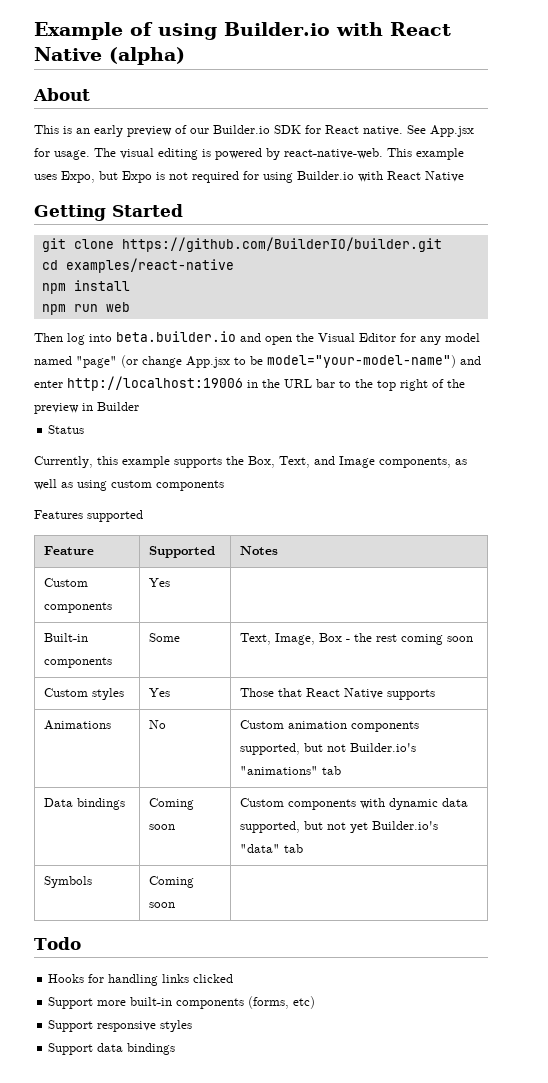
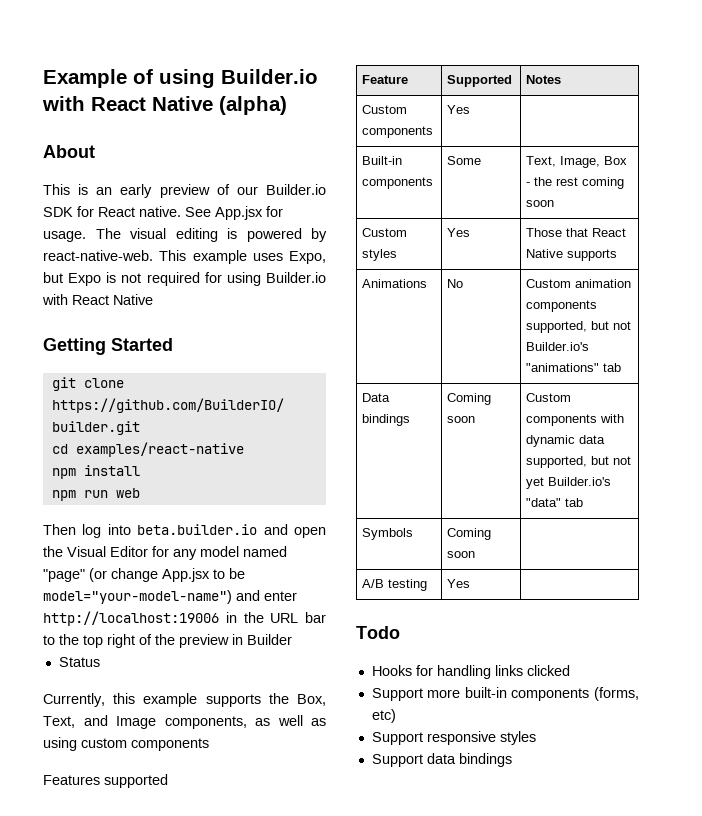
+ A/B testing | Yes |

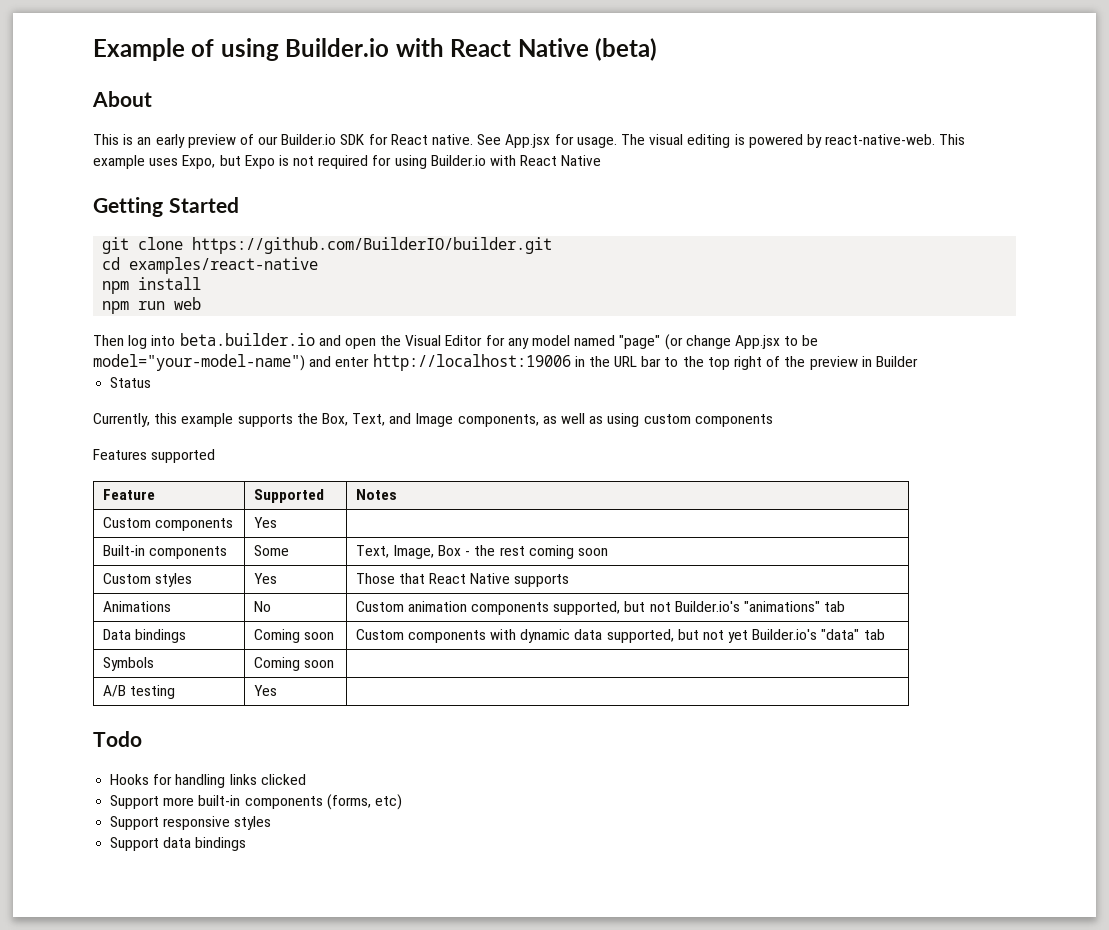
- Example of using Builder.io with React Native (alpha)
+ Example of using Builder.io with React Native (beta)

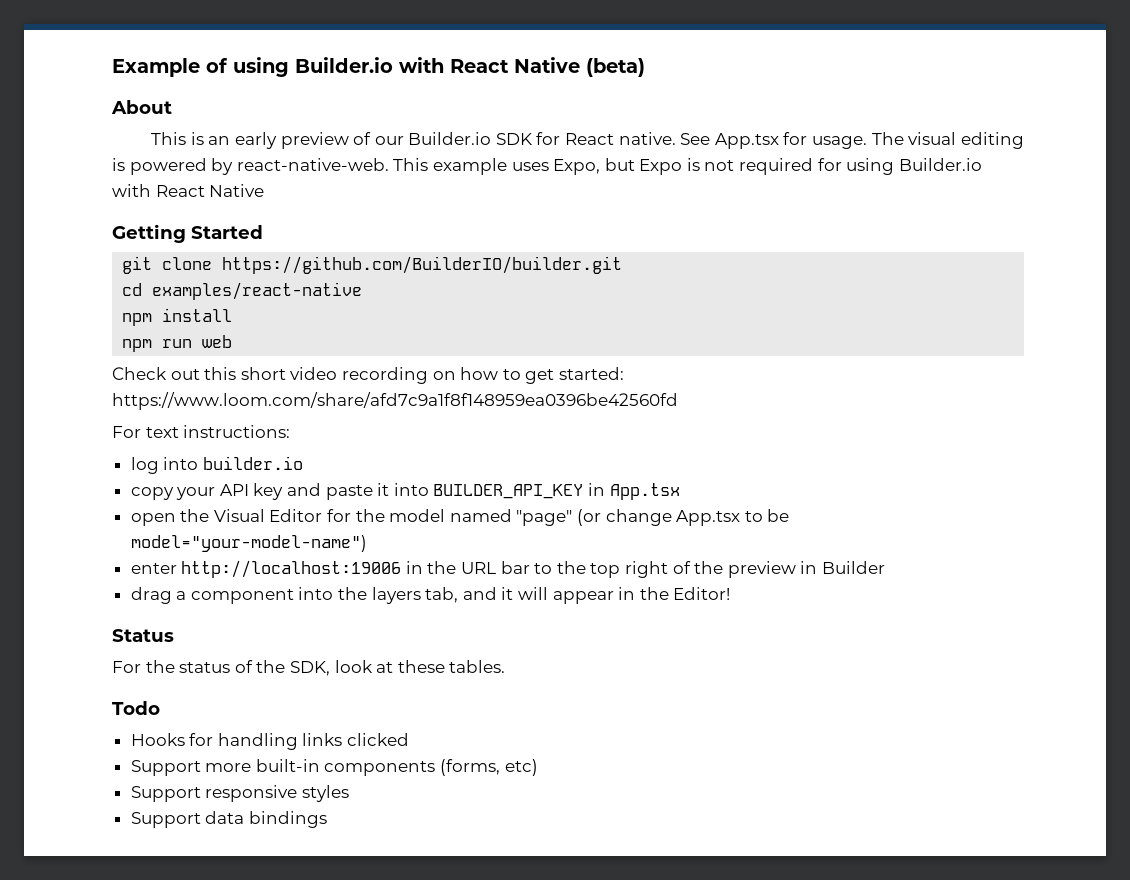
- See App.jsx for usage.
+ See App.tsx for usage.
- Then log into beta.builder.io and open the Visual Editor for any model named "page" (or change App.jsx to be model="your-model-name") and enter http://localhost:19006 in the URL bar to the top right of the preview in Builder
+ Check out this short video recording on how to get started: https://www.loom.com/share/afd7c9a1f8f148959ea0396be42560fd
+ For text instructions:
+ log into builder.io
+ copy your API key and paste it into BUILDER_API_KEY in App.tsx
+ open the Visual Editor for the model named "page" (or change App.tsx to be model="your-model-name")
+ enter http://localhost:19006 in the URL bar to the top right of the preview in Builder
+ drag a component into the layers tab, and it will appear in the Editor!
  Status
- Currently, this example supports the Box, Text, and Image components, as well as using custom components
- Features supported
- Feature | Supported | Notes
- Custom components | Yes |
- Built-in components | Some | Text, Image, Box - the rest coming soon
- Custom styles | Yes | Those that React Native supports
- Animations | No | Custom animation components supported, but not Builder.io's "animations" tab
- Data bindings | Coming soon | Custom components with dynamic data supported, but not yet Builder.io's "data" tab
- Symbols | Coming soon |
- A/B testing | Yes |
+ For the status of the SDK, look at these tables.

